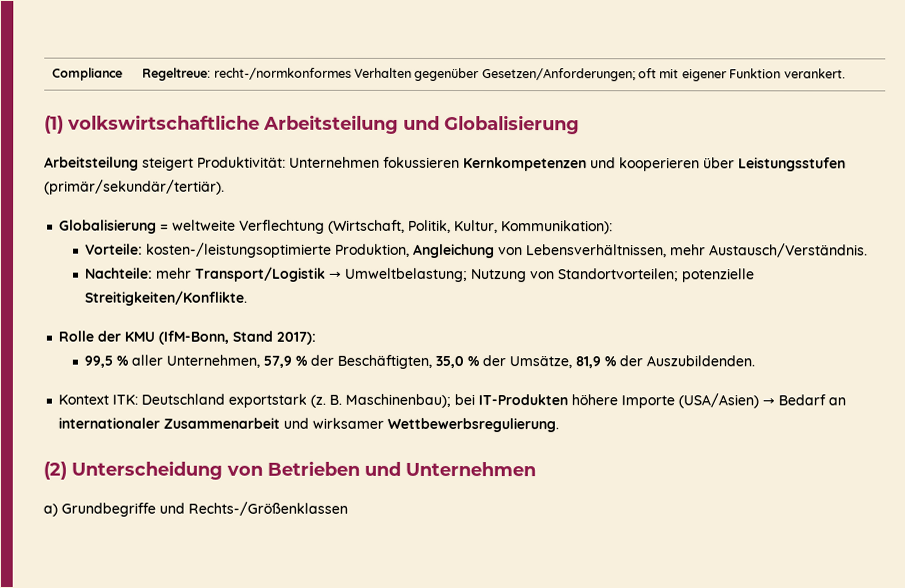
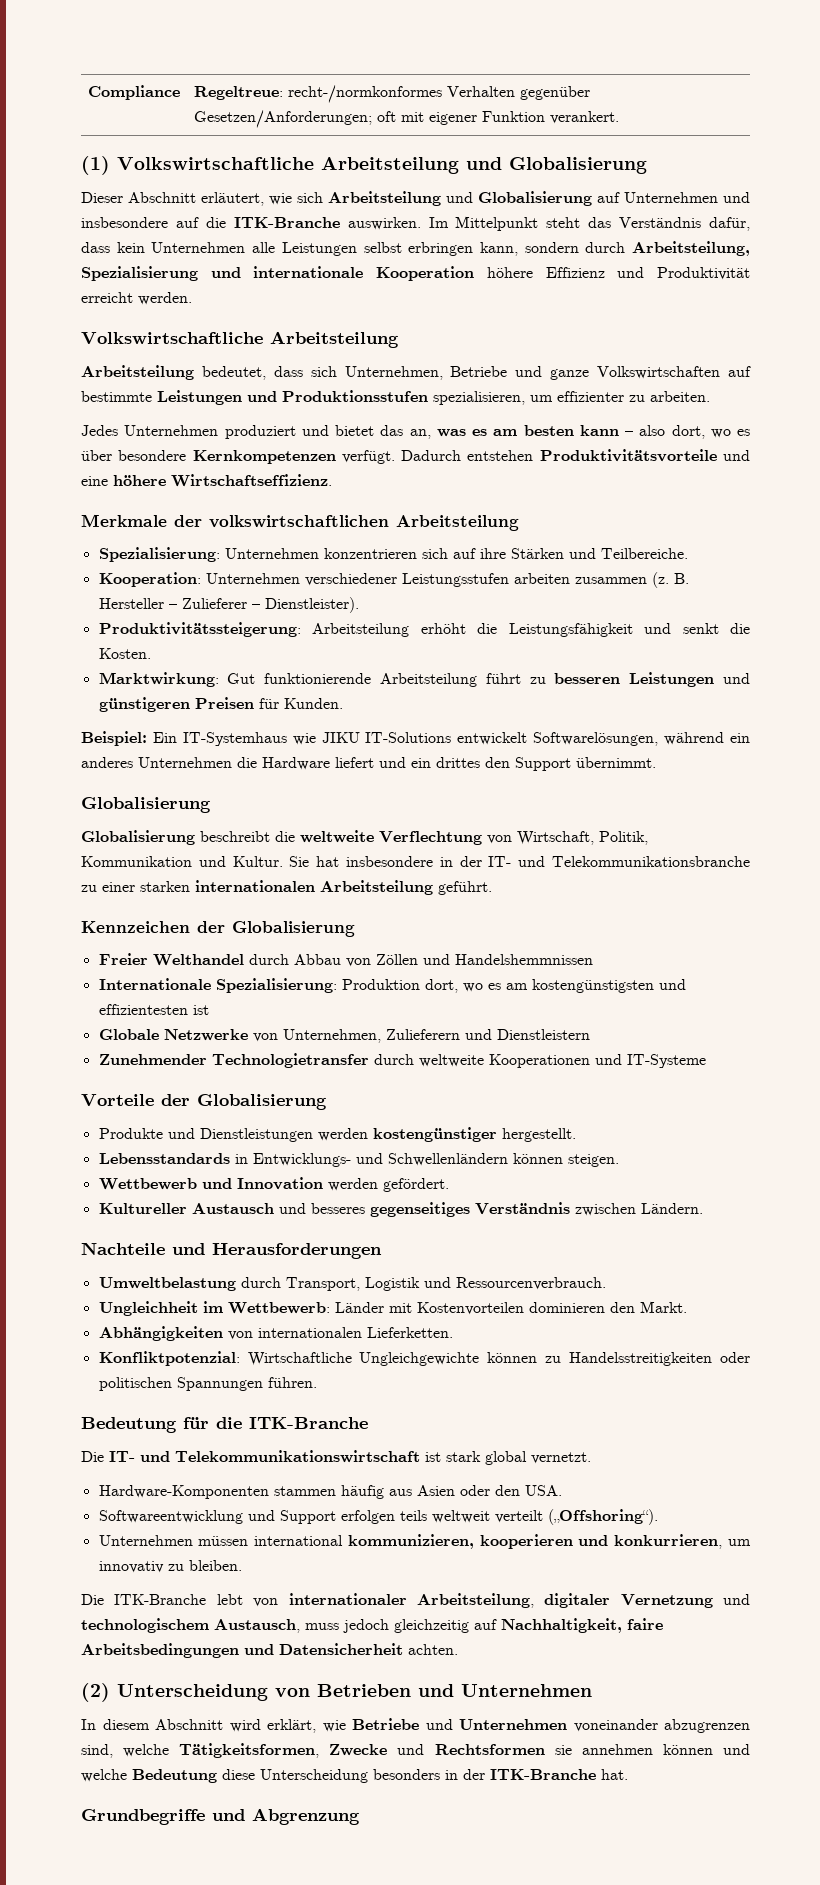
- (1) volkswirtschaftliche Arbeitsteilung und Globalisierung
+ (1) Volkswirtschaftliche Arbeitsteilung und Globalisierung
- Arbeitsteilung steigert Produktivität: Unternehmen fokussieren Kernkompetenzen und kooperieren über Leistungsstufen (primär/sekundär/tertiär).
- Globalisierung = weltweite Verflechtung (Wirtschaft, Politik, Kultur, Kommunikation):
- Vorteile: kosten-/leistungsoptimierte Produktion, Angleichung von Lebensverhältnissen, mehr Austausch/Verständnis.
- Nachteile: mehr Transport/Logistik → Umweltbelastung; Nutzung von Standortvorteilen; potenzielle Streitigkeiten/Konflikte.
- Rolle der KMU (IfM-Bonn, Stand 2017):
- 99,5 % aller Unternehmen, 57,9 % der Beschäftigten, 35,0 % der Umsätze, 81,9 % der Auszubildenden.
- Kontext ITK: Deutschland exportstark (z. B. Maschinenbau); bei IT-Produkten höhere Importe (USA/Asien) → Bedarf an internationaler Zusammenarbeit und wirksamer Wettbewerbsregulierung.
+ Dieser Abschnitt erläutert, wie sich Arbeitsteilung und Globalisierung auf Unternehmen und insbesondere auf die ITK-Branche auswirken. Im Mittelpunkt steht das Verständnis dafür, dass kein Unternehmen alle Leistungen selbst erbringen kann, sondern durch Arbeitsteilung, Spezialisierung und internationale Kooperation höhere Effizienz und Produktivität erreicht werden.
+ Volkswirtschaftliche Arbeitsteilung
+ Arbeitsteilung bedeutet, dass sich Unternehmen, Betriebe und ganze Volkswirtschaften auf bestimmte Leistungen und Produktionsstufen spezialisieren, um effizienter zu arbeiten.
+ Jedes Unternehmen produziert und bietet das an, was es am besten kann – also dort, wo es über besondere Kernkompetenzen verfügt. Dadurch entstehen Produktivitätsvorteile und eine höhere Wirtschaftseffizienz.
+ Merkmale der volkswirtschaftlichen Arbeitsteilung
+ Spezialisierung: Unternehmen konzentrieren sich auf ihre Stärken und Teilbereiche.
+ Kooperation: Unternehmen verschiedener Leistungsstufen arbeiten zusammen (z. B. Hersteller – Zulieferer – Dienstleister).
+ Produktivitätssteigerung: Arbeitsteilung erhöht die Leistungsfähigkeit und senkt die Kosten.
+ Marktwirkung: Gut funktionierende Arbeitsteilung führt zu besseren Leistungen und günstigeren Preisen für Kunden.
+ Beispiel: Ein IT-Systemhaus wie JIKU IT-Solutions entwickelt Softwarelösungen, während ein anderes Unternehmen die Hardware liefert und ein drittes den Support übernimmt.
+ Globalisierung
+ Globalisierung beschreibt die weltweite Verflechtung von Wirtschaft, Politik, Kommunikation und Kultur. Sie hat insbesondere in der IT- und Telekommunikationsbranche zu einer starken internationalen Arbeitsteilung geführt.
+ Kennzeichen der Globalisierung
+ Freier Welthandel durch Abbau von Zöllen und Handelshemmnissen
+ Internationale Spezialisierung: Produktion dort, wo es am kostengünstigsten und effizientesten ist
+ Globale Netzwerke von Unternehmen, Zulieferern und Dienstleistern
+ Zunehmender Technologietransfer durch weltweite Kooperationen und IT-Systeme
+ Vorteile der Globalisierung
+ Produkte und Dienstleistungen werden kostengünstiger hergestellt.
+ Lebensstandards in Entwicklungs- und Schwellenländern können steigen.
+ Wettbewerb und Innovation werden gefördert.
+ Kultureller Austausch und besseres gegenseitiges Verständnis zwischen Ländern.
+ Nachteile und Herausforderungen
+ Umweltbelastung durch Transport, Logistik und Ressourcenverbrauch.
+ Ungleichheit im Wettbewerb: Länder mit Kostenvorteilen dominieren den Markt.
+ Abhängigkeiten von internationalen Lieferketten.
+ Konfliktpotenzial: Wirtschaftliche Ungleichgewichte können zu Handelsstreitigkeiten oder politischen Spannungen führen.
+ Bedeutung für die ITK-Branche
+ Die IT- und Telekommunikationswirtschaft ist stark global vernetzt.
+ Hardware-Komponenten stammen häufig aus Asien oder den USA.
+ Softwareentwicklung und Support erfolgen teils weltweit verteilt („Offshoring“).
+ Unternehmen müssen international kommunizieren, kooperieren und konkurrieren, um innovativ zu bleiben.
+ Die ITK-Branche lebt von internationaler Arbeitsteilung, digitaler Vernetzung und technologischem Austausch, muss jedoch gleichzeitig auf Nachhaltigkeit, faire Arbeitsbedingungen und Datensicherheit achten.
- a) Grundbegriffe und Rechts-/Größenklassen
+ In diesem Abschnitt wird erklärt, wie Betriebe und Unternehmen voneinander abzugrenzen sind, welche Tätigkeitsformen, Zwecke und Rechtsformen sie annehmen können und welche Bedeutung diese Unterscheidung besonders in der ITK-Branche hat.
+ Grundbegriffe und Abgrenzung

